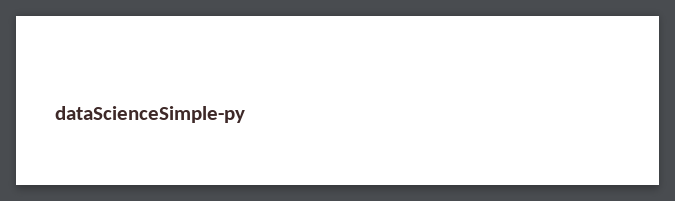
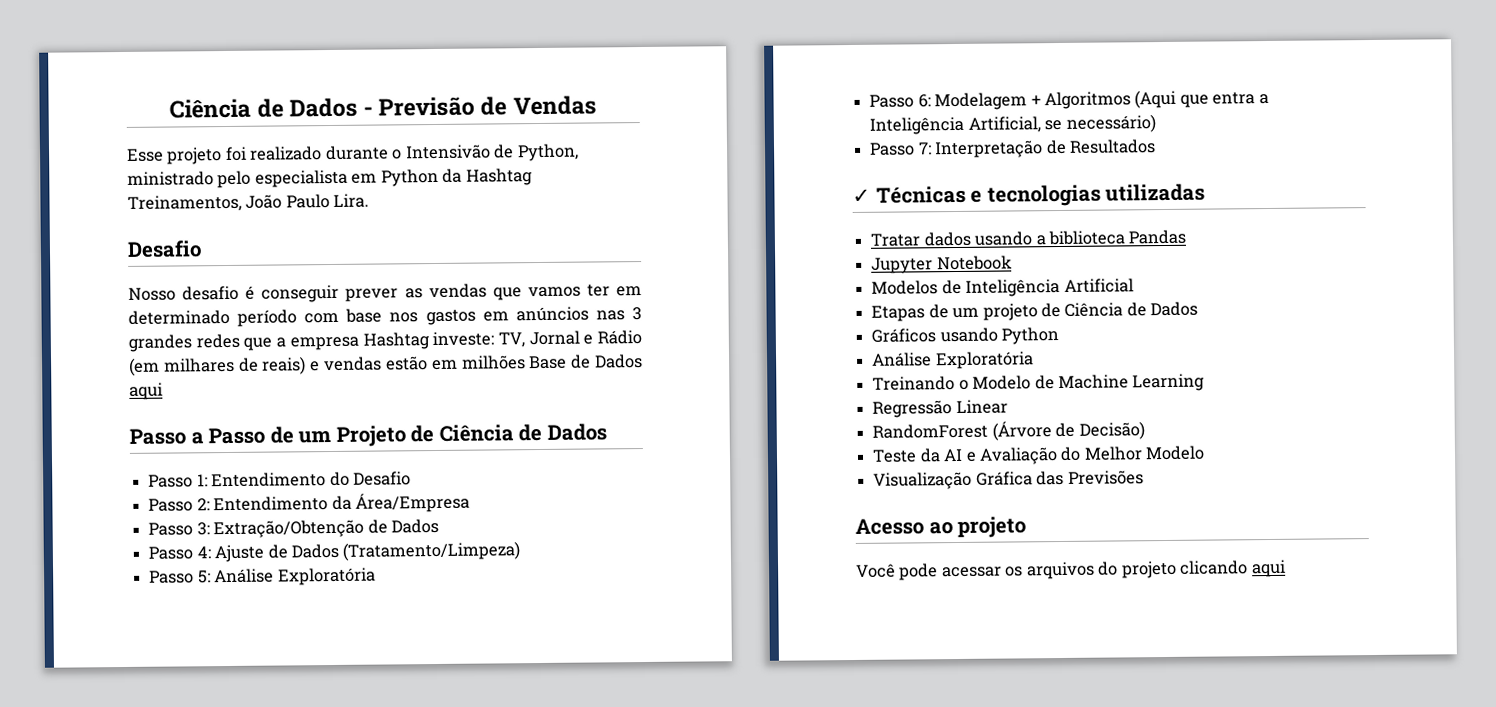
- dataScienceSimple-py
+ Ciência de Dados - Previsão de Vendas
+ Esse projeto foi realizado durante o Intensivão de Python, ministrado pelo especialista em Python da Hashtag Treinamentos, João Paulo Lira.
+ Desafio
+ Nosso desafio é conseguir prever as vendas que vamos ter em determinado período com base nos gastos em anúncios nas 3 grandes redes que a empresa Hashtag investe: TV, Jornal e Rádio (em milhares de reais) e vendas estão em milhões Base de Dados aqui
+ Passo a Passo de um Projeto de Ciência de Dados
+ Passo 1: Entendimento do Desafio
+ Passo 2: Entendimento da Área/Empresa
+ Passo 3: Extração/Obtenção de Dados
+ Passo 4: Ajuste de Dados (Tratamento/Limpeza)
+ Passo 5: Análise Exploratória
+ Passo 6: Modelagem + Algoritmos (Aqui que entra a Inteligência Artificial, se necessário)
+ Passo 7: Interpretação de Resultados
+ ✓ Técnicas e tecnologias utilizadas
+ Tratar dados usando a biblioteca Pandas
+ Jupyter Notebook
+ Modelos de Inteligência Artificial
+ Etapas de um projeto de Ciência de Dados
+ Gráficos usando Python
+ Análise Exploratória
+ Treinando o Modelo de Machine Learning
+ Regressão Linear
+ RandomForest (Árvore de Decisão)
+ Teste da AI e Avaliação do Melhor Modelo
+ Visualização Gráfica das Previsões
+ Acesso ao projeto
+ Você pode acessar os arquivos do projeto clicando aqui

